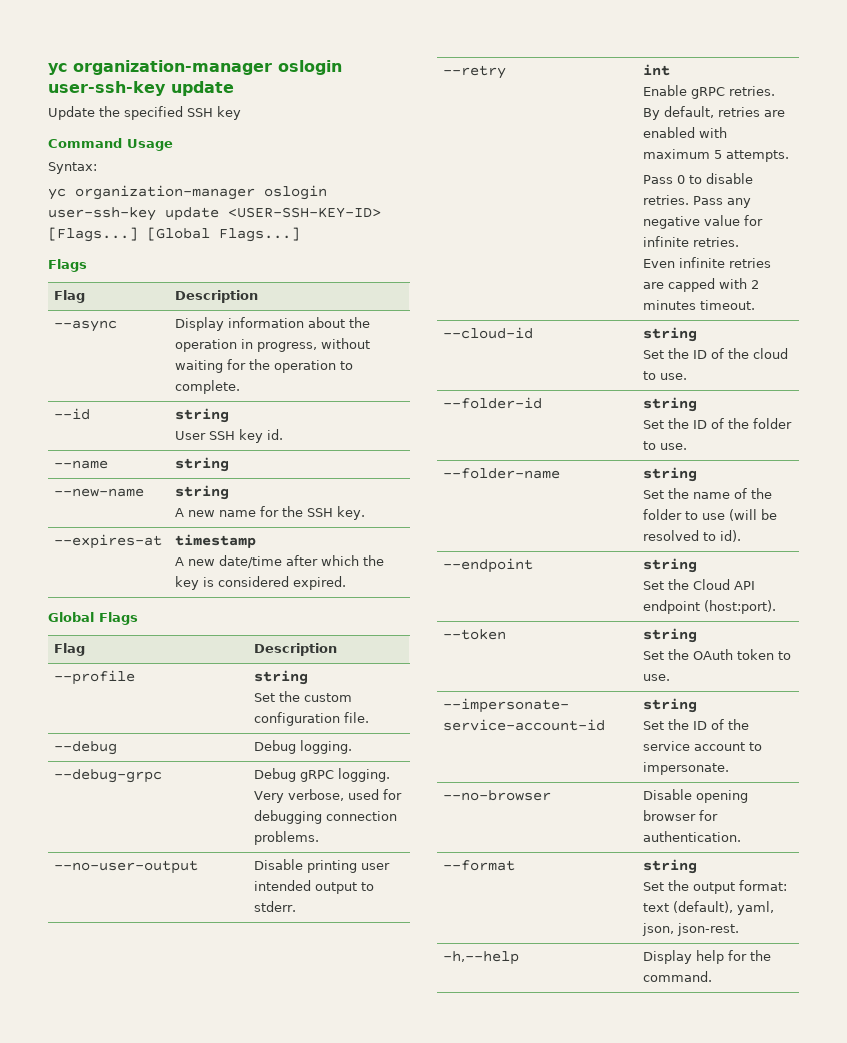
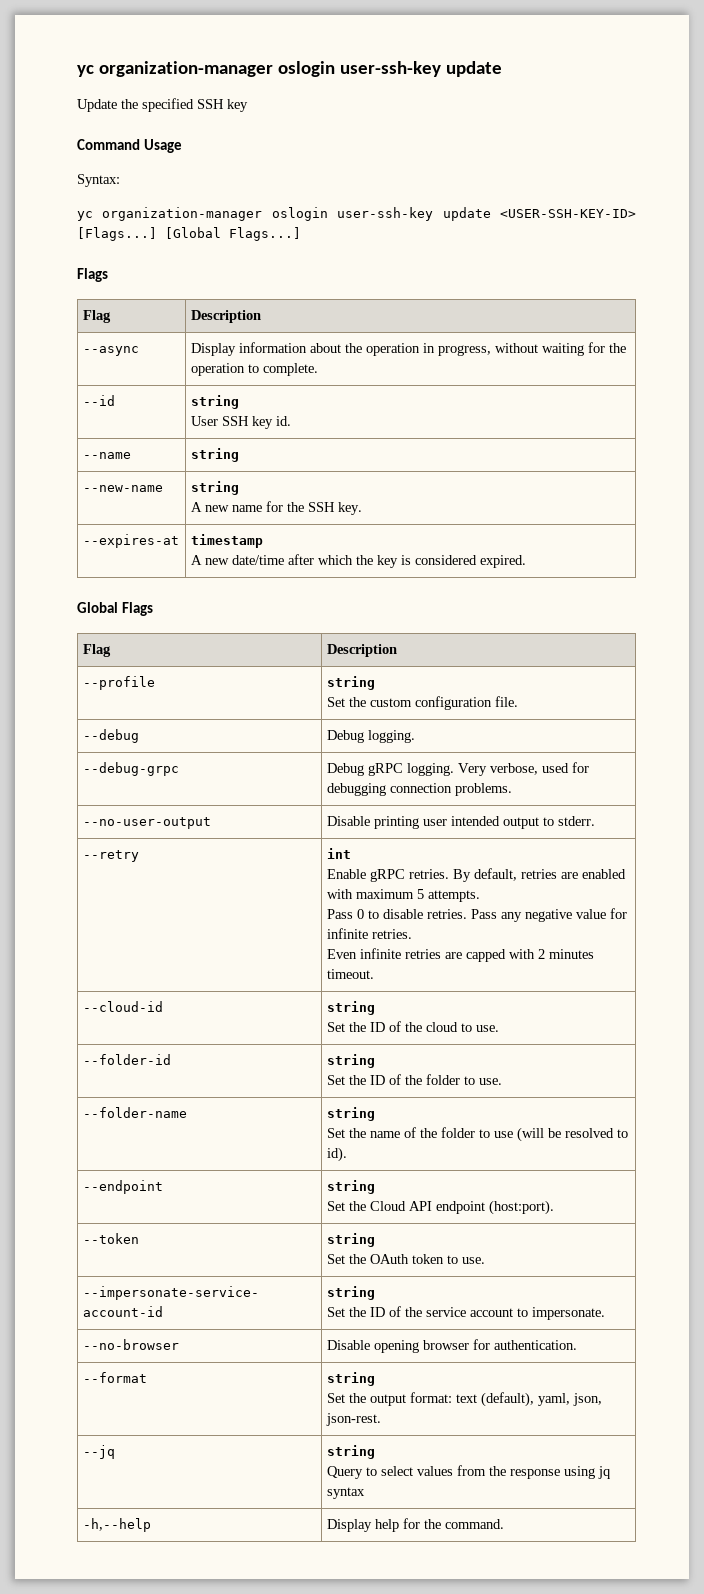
+ --jq | string
+ Query to select values from the response using jq syntax

